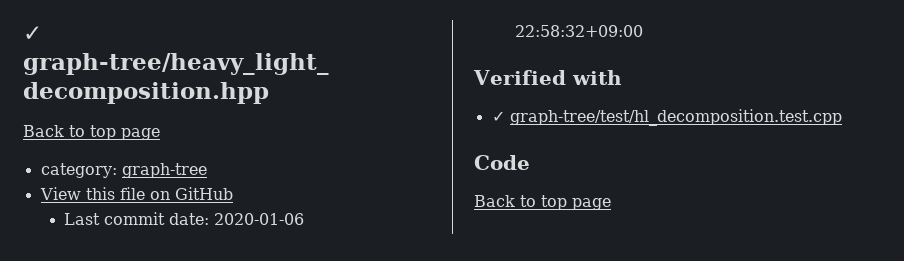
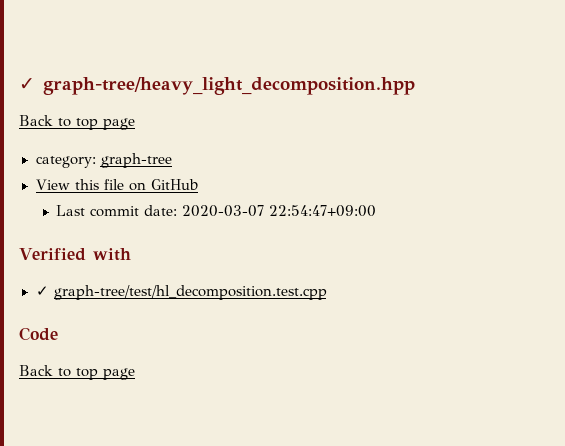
- Last commit date: 2020-01-06 22:58:32+09:00
+ Last commit date: 2020-03-07 22:54:47+09:00

